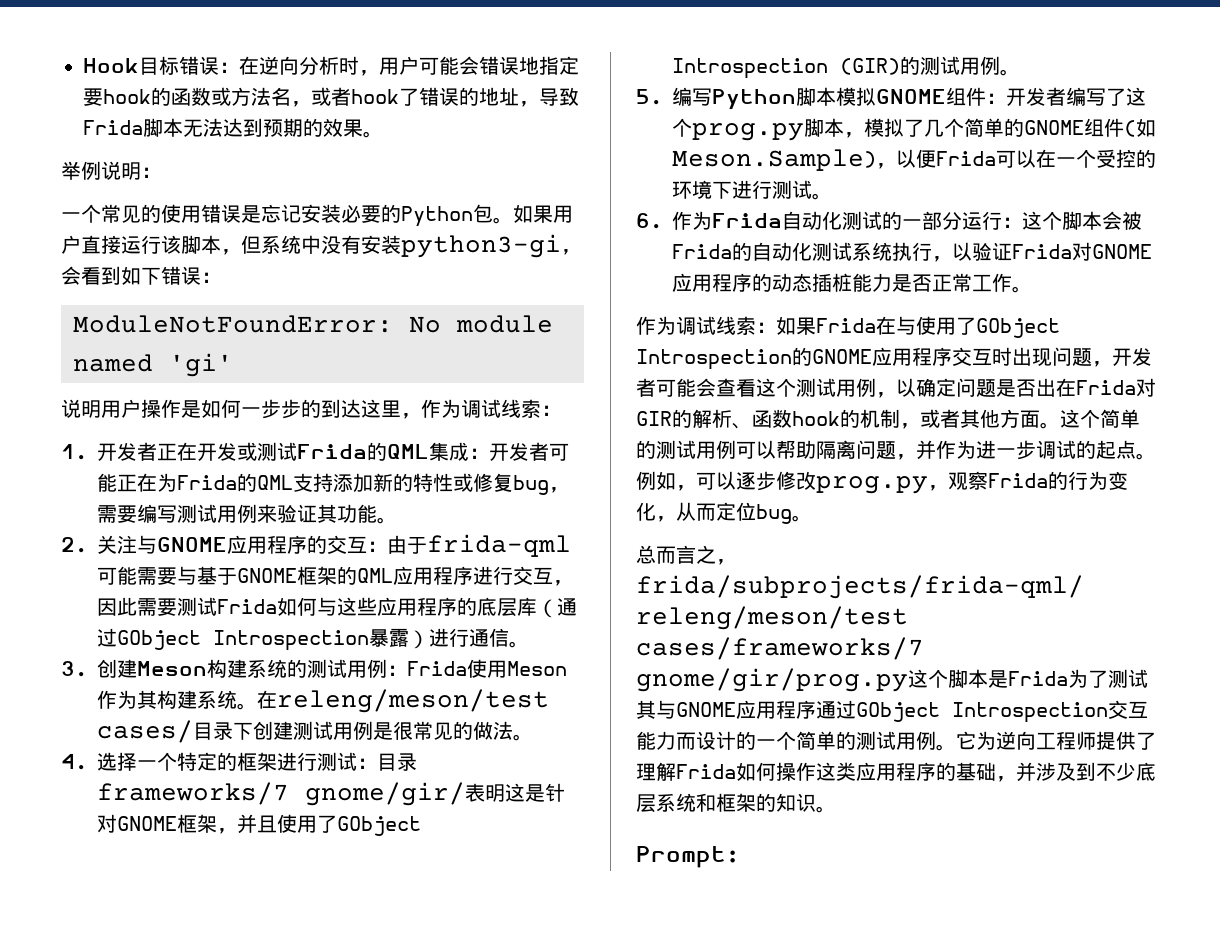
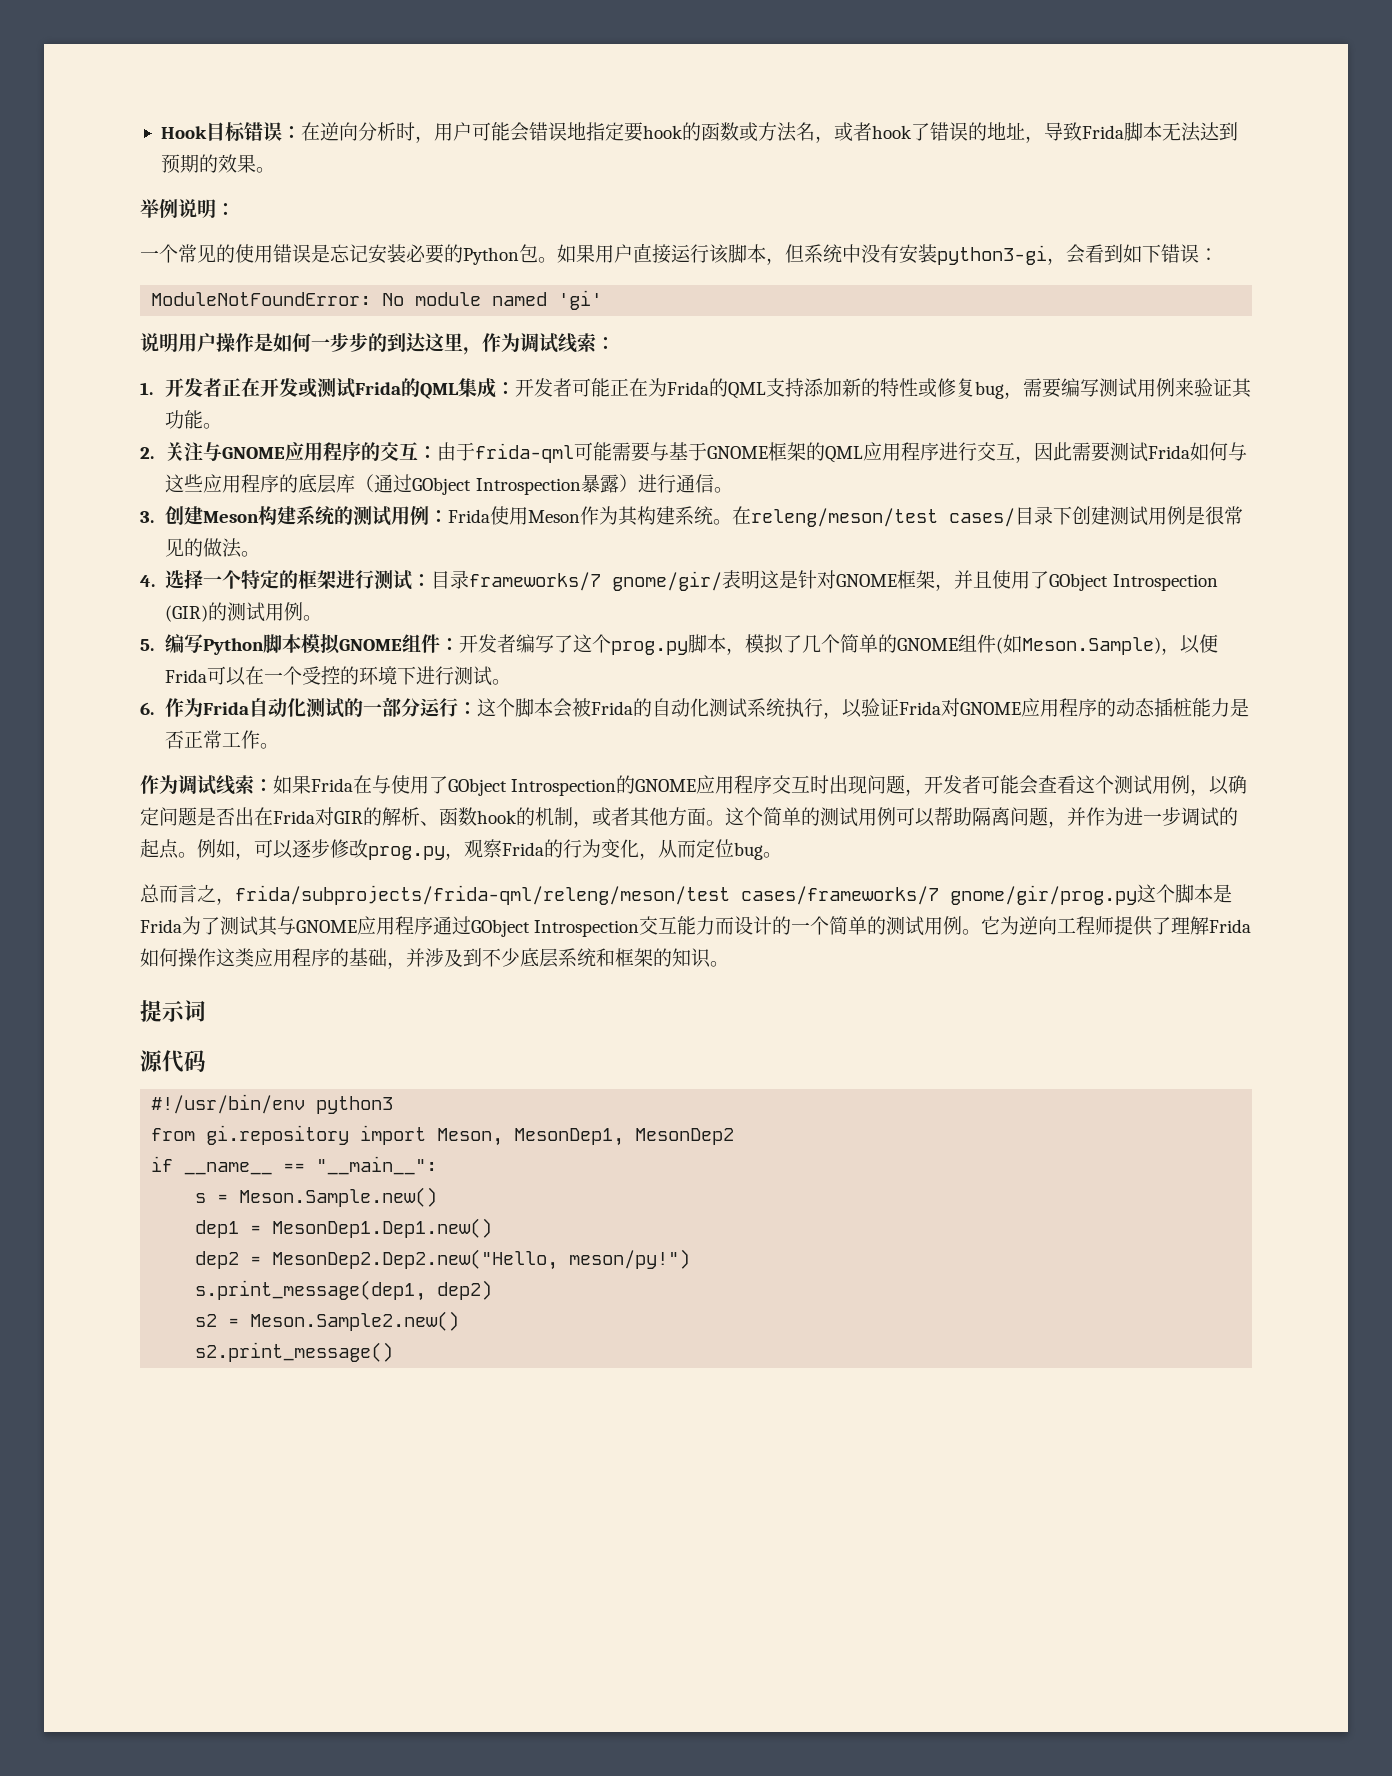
- Prompt:
+ 提示词
+ 源代码
+ #!/usr/bin/env python3
+ from gi.repository import Meson, MesonDep1, MesonDep2
+ if __name__ == "__main__":
+ s = Meson.Sample.new()
+ dep1 = MesonDep1.Dep1.new()
+ dep2 = MesonDep2.Dep2.new("Hello, meson/py!")
+ s.print_message(dep1, dep2)
+ s2 = Meson.Sample2.new()
+ s2.print_message()

